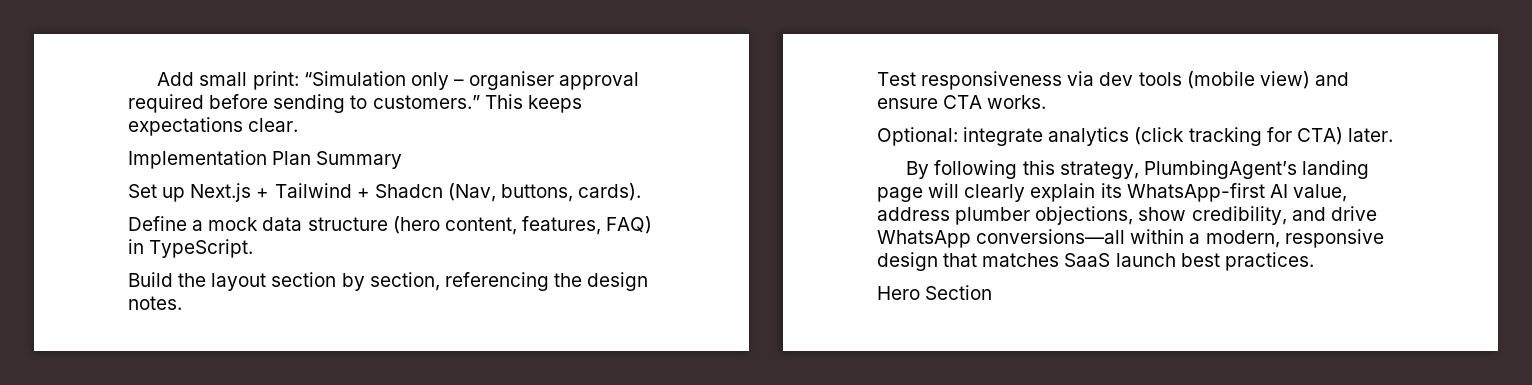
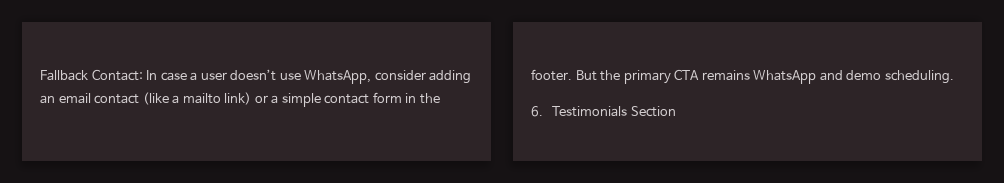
- Add small print: “Simulation only – organiser approval required before sending to customers.” This keeps expectations clear.
- Implementation Plan Summary
- Set up Next.js + Tailwind + Shadcn (Nav, buttons, cards).
- Define a mock data structure (hero content, features, FAQ) in TypeScript.
- Build the layout section by section, referencing the design notes.
- Test responsiveness via dev tools (mobile view) and ensure CTA works.
- Optional: integrate analytics (click tracking for CTA) later.
- By following this strategy, PlumbingAgent’s landing page will clearly explain its WhatsApp-first AI value, address plumber objections, show credibility, and drive WhatsApp conversions—all within a modern, responsive design that matches SaaS launch best practices.
- Hero Section
+ Fallback Contact: In case a user doesn’t use WhatsApp, consider adding an email contact (like a mailto link) or a simple contact form in the footer. But the primary CTA remains WhatsApp and demo scheduling.
+ 6. Testimonials Section

